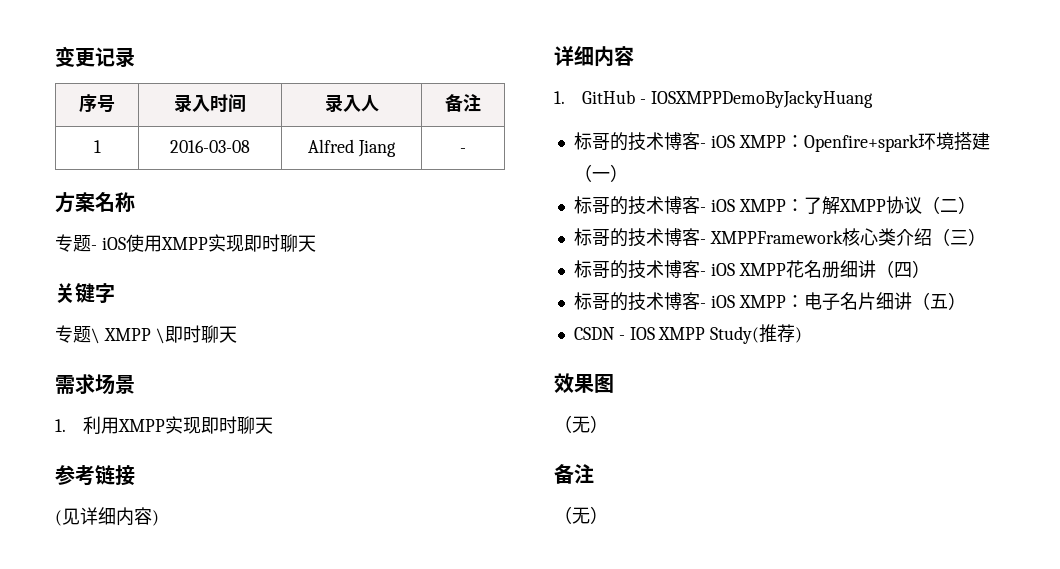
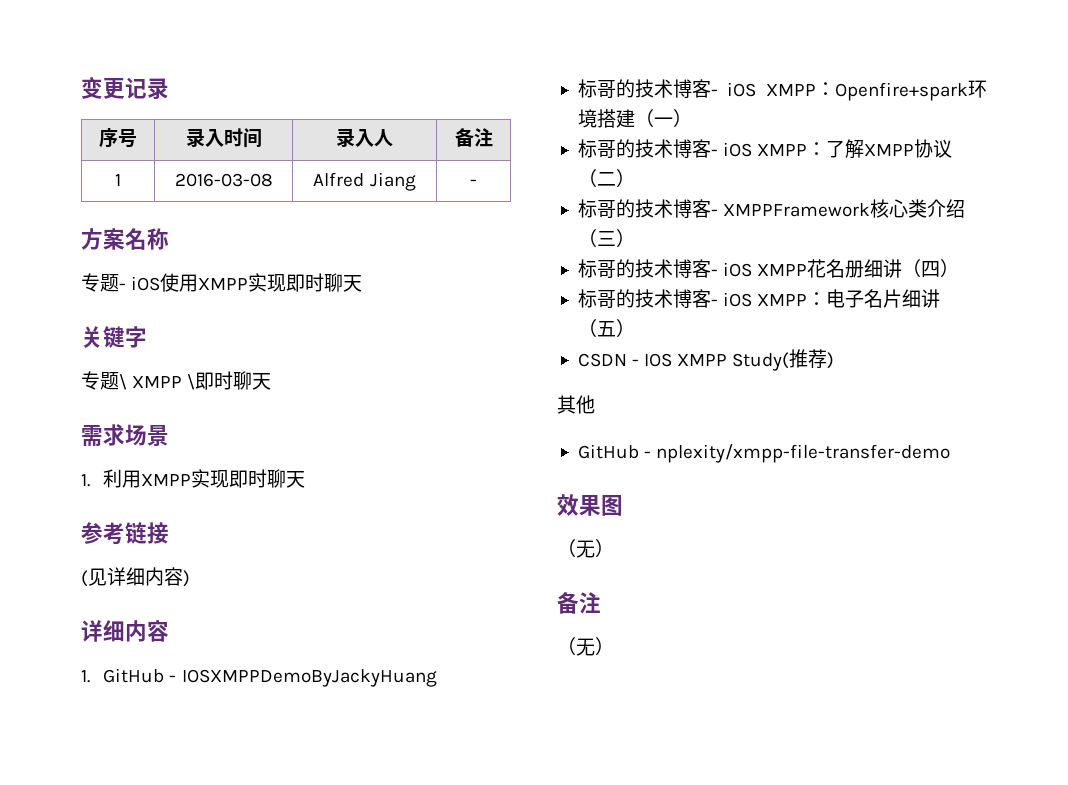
+ 其他
+ GitHub - nplexity/xmpp-file-transfer-demo

